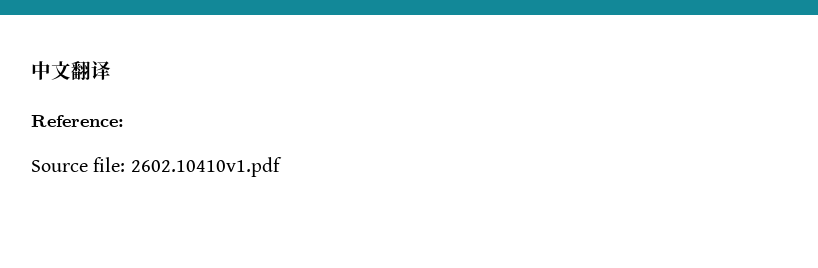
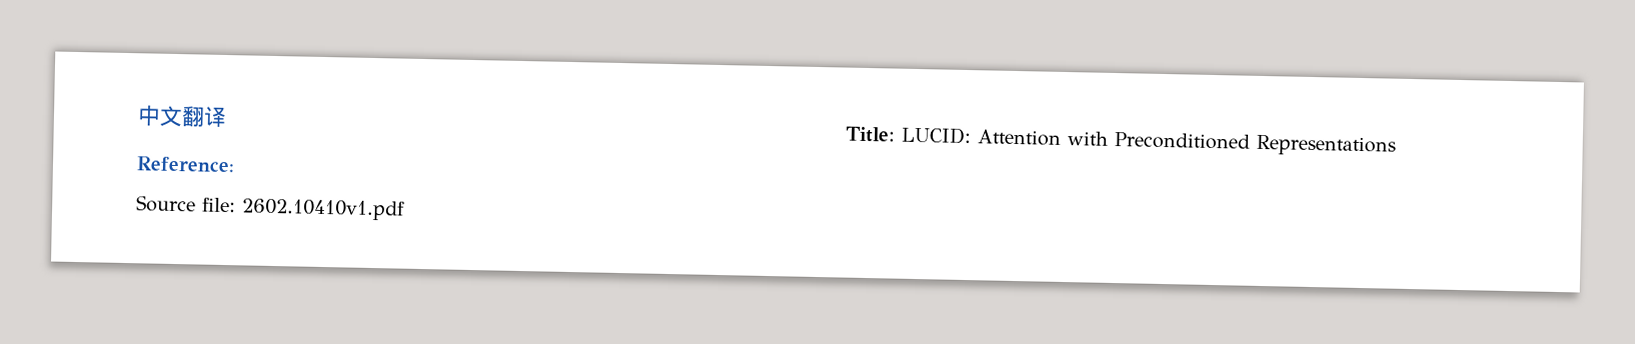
+ Title: LUCID: Attention with Preconditioned Representations

